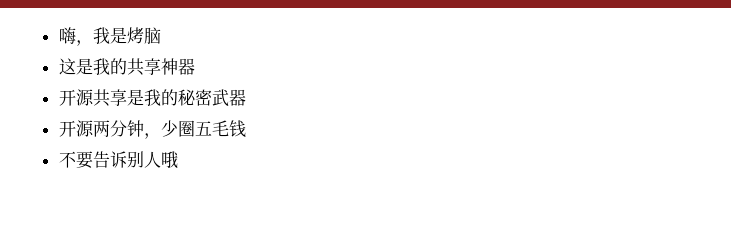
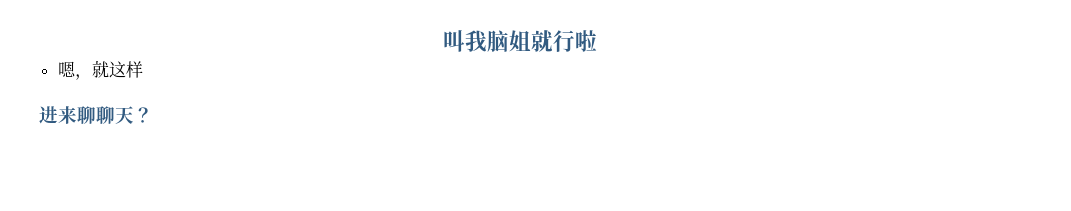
- 嗨，我是烤脑
- 这是我的共享神器
- 开源共享是我的秘密武器
- 开源两分钟，少圈五毛钱
- 不要告诉别人哦
+ 叫我脑姐就行啦
+ 嗯，就这样
+ 进来聊聊天？

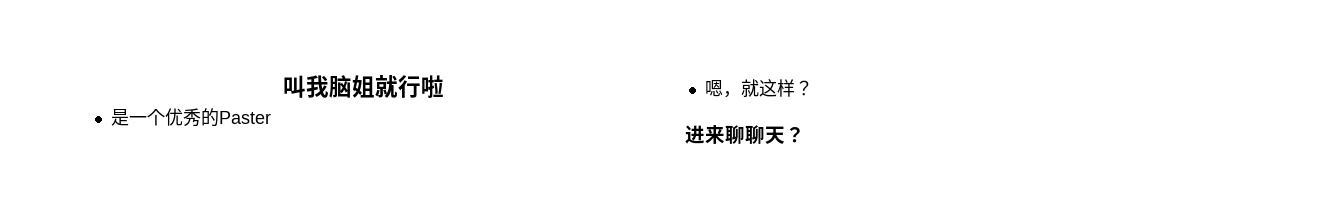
+ 是一个优秀的Paster
- 嗯，就这样
+ 嗯，就这样？

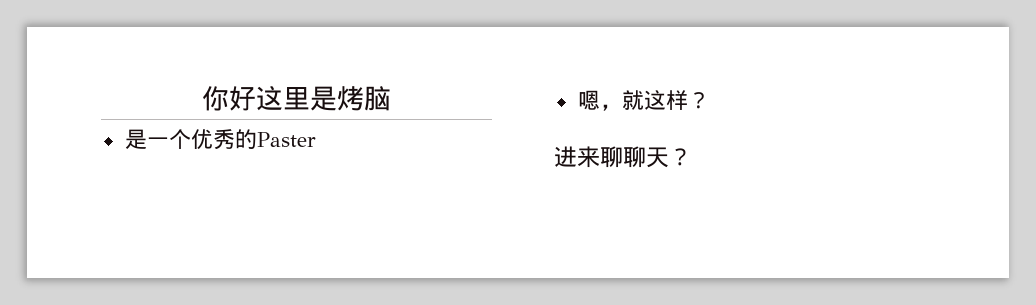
- 叫我脑姐就行啦
+ 你好这里是烤脑

